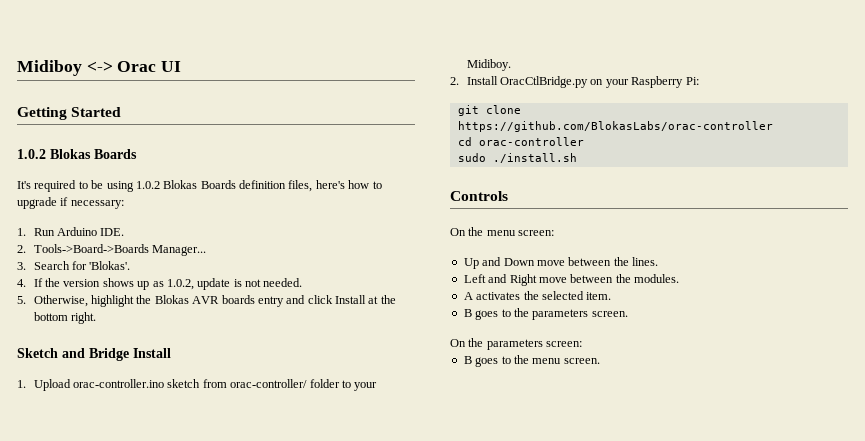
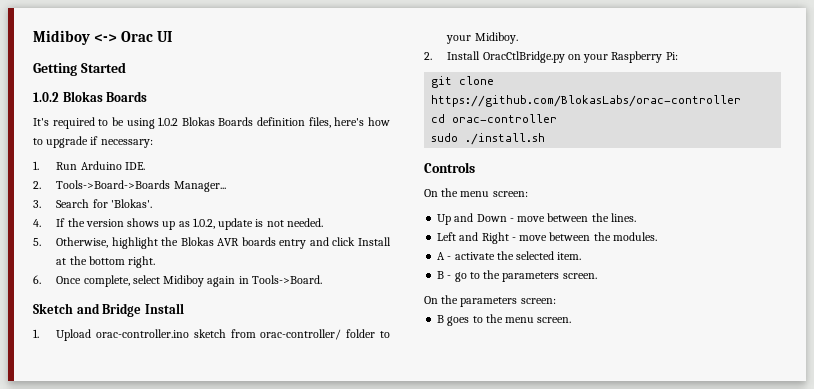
+ 6. Once complete, select Midiboy again in Tools->Board.
- Up and Down move between the lines.
+ Up and Down - move between the lines.
- Left and Right move between the modules.
+ Left and Right - move between the modules.
- A activates the selected item.
+ A - activate the selected item.
- B goes to the parameters screen.
+ B - go to the parameters screen.

